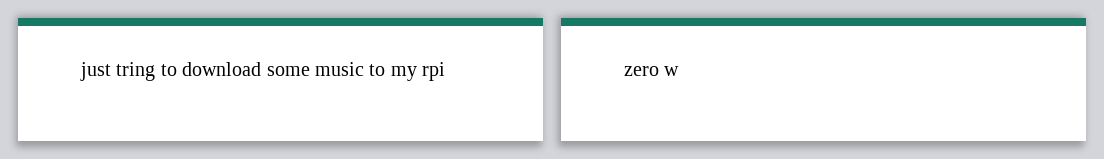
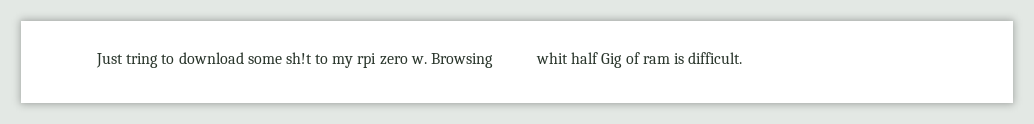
- just tring to download some music to my rpi zero w
+ Just tring to download some sh!t to my rpi zero w. Browsing whit half Gig of ram is difficult.

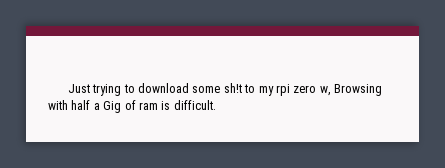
- Just tring to download some sh!t to my rpi zero w. Browsing whit half Gig of ram is difficult.
+ Just trying to download some sh!t to my rpi zero w, Browsing with half a Gig of ram is difficult.

